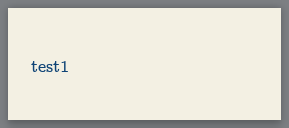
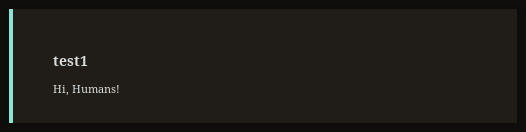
+ Hi, Humans!

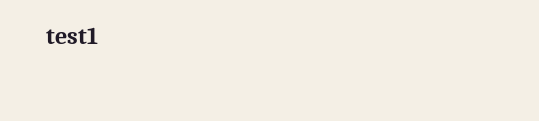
- Hi, Humans!

